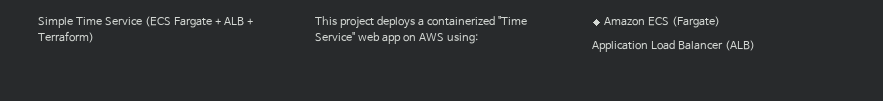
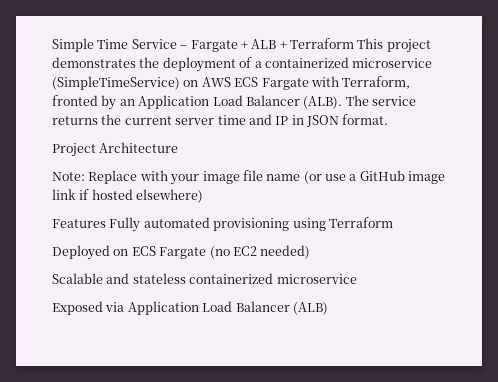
- Simple Time Service (ECS Fargate + ALB + Terraform)
- This project deploys a containerized "Time Service" web app on AWS using:
- Amazon ECS (Fargate)
- Application Load Balancer (ALB)
+ Simple Time Service – Fargate + ALB + Terraform This project demonstrates the deployment of a containerized microservice (SimpleTimeService) on AWS ECS Fargate with Terraform, fronted by an Application Load Balancer (ALB). The service returns the current server time and IP in JSON format.
+ Project Architecture
+ Note: Replace with your image file name (or use a GitHub image link if hosted elsewhere)
+ Features Fully automated provisioning using Terraform
+ Deployed on ECS Fargate (no EC2 needed)
+ Scalable and stateless containerized microservice
+ Exposed via Application Load Balancer (ALB)

